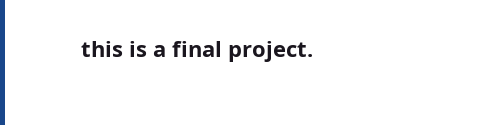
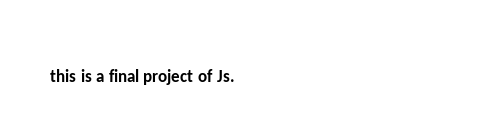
- this is a final project.
+ this is a final project of Js.

